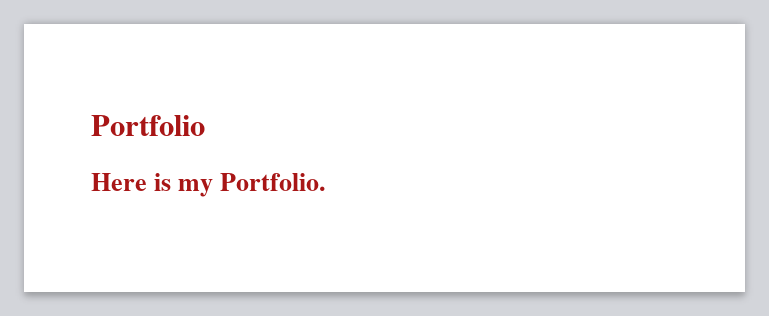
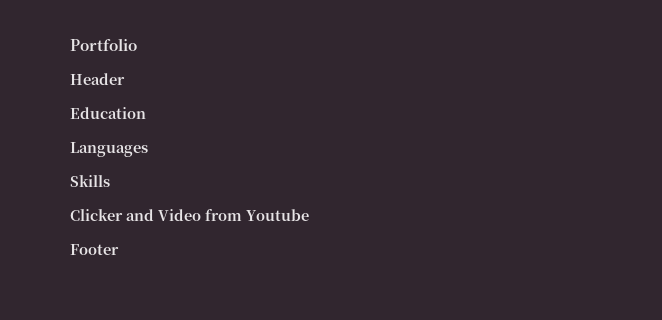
- Here is my Portfolio.
+ Header
+ Education
+ Languages
+ Skills
+ Clicker and Video from Youtube
+ Footer

